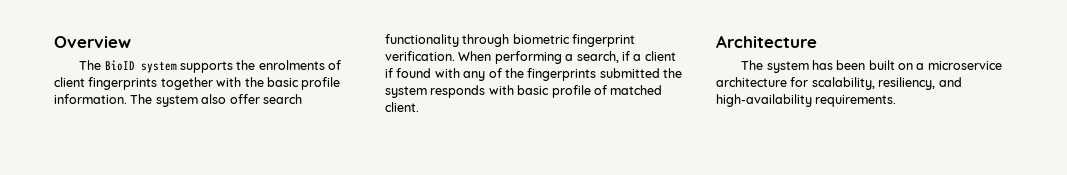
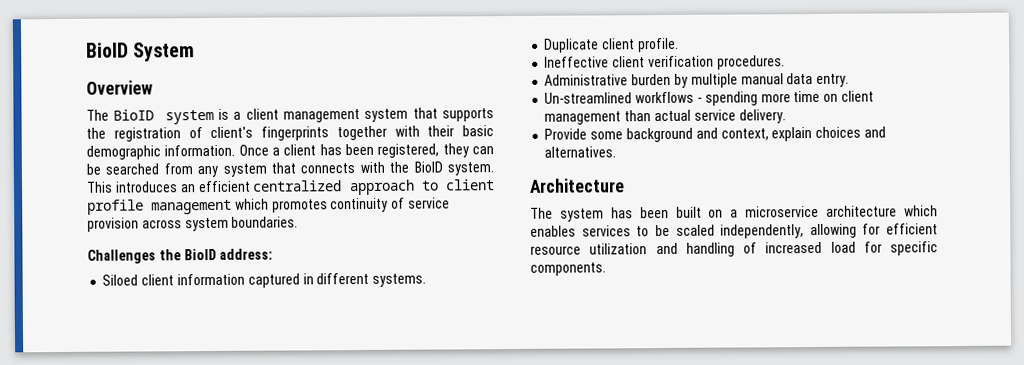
+ BioID System
- The BioID system supports the enrolments of client fingerprints together with the basic profile information. The system also offer search functionality through biometric fingerprint verification. When performing a search, if a client if found with any of the fingerprints submitted the system responds with basic profile of matched client.
+ The BioID system is a client management system that supports the registration of client's fingerprints together with their basic demographic information. Once a client has been registered, they can be searched from any system that connects with the BioID system. This introduces an efficient centralized approach to client profile management which promotes continuity of service provision across system boundaries.
+ Challenges the BioID address:
+ Siloed client information captured in different systems.
+ Duplicate client profile.
+ Ineffective client verification procedures.
+ Administrative burden by multiple manual data entry.
+ Un-streamlined workflows - spending more time on client management than actual service delivery.
+ Provide some background and context, explain choices and alternatives.
- The system has been built on a microservice architecture for scalability, resiliency, and high-availability requirements.
+ The system has been built on a microservice architecture which enables services to be scaled independently, allowing for efficient resource utilization and handling of increased load for specific components.

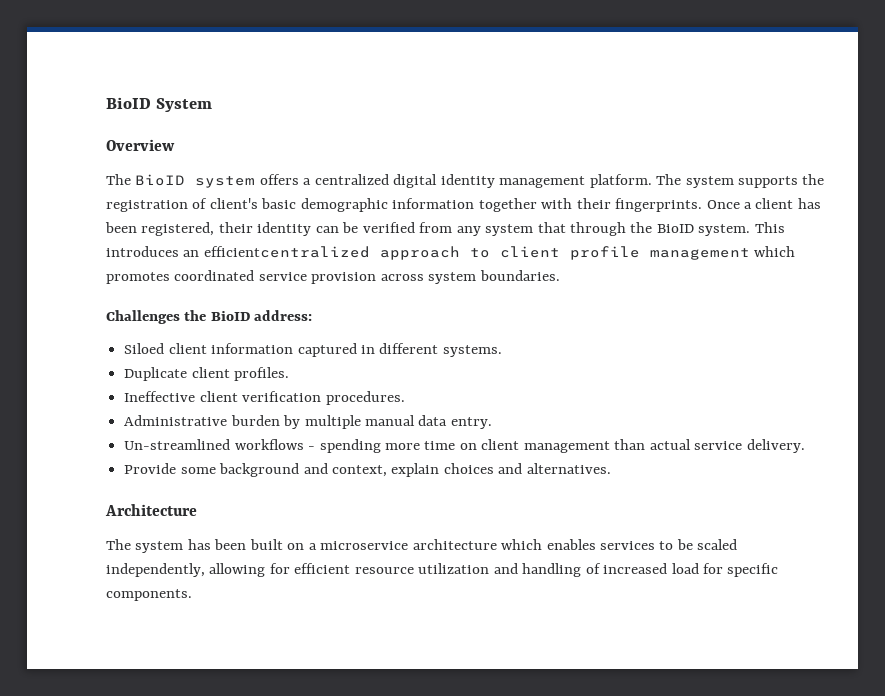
- The BioID system is a client management system that supports the registration of client's fingerprints together with their basic demographic information.
+ The BioID system offers a centralized digital identity management platform. The system supports the registration of client's basic demographic information together with their fingerprints.
- Once a client has been registered, they can be searched from any system that connects with the BioID system.
+ Once a client has been registered, their identity can be verified from any system that through the BioID system.
- This introduces an efficient centralized approach to client profile management which promotes continuity of service provision across system boundaries.
+ This introduces an efficientcentralized approach to client profile management which promotes coordinated service provision across system boundaries.
- Duplicate client profile.
+ Duplicate client profiles.

